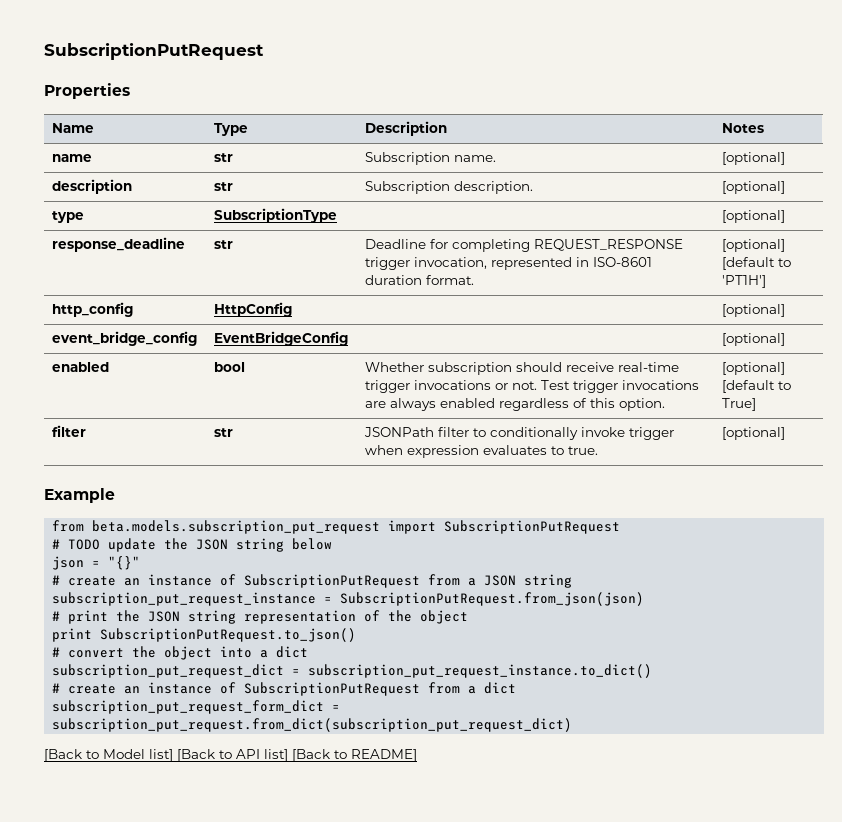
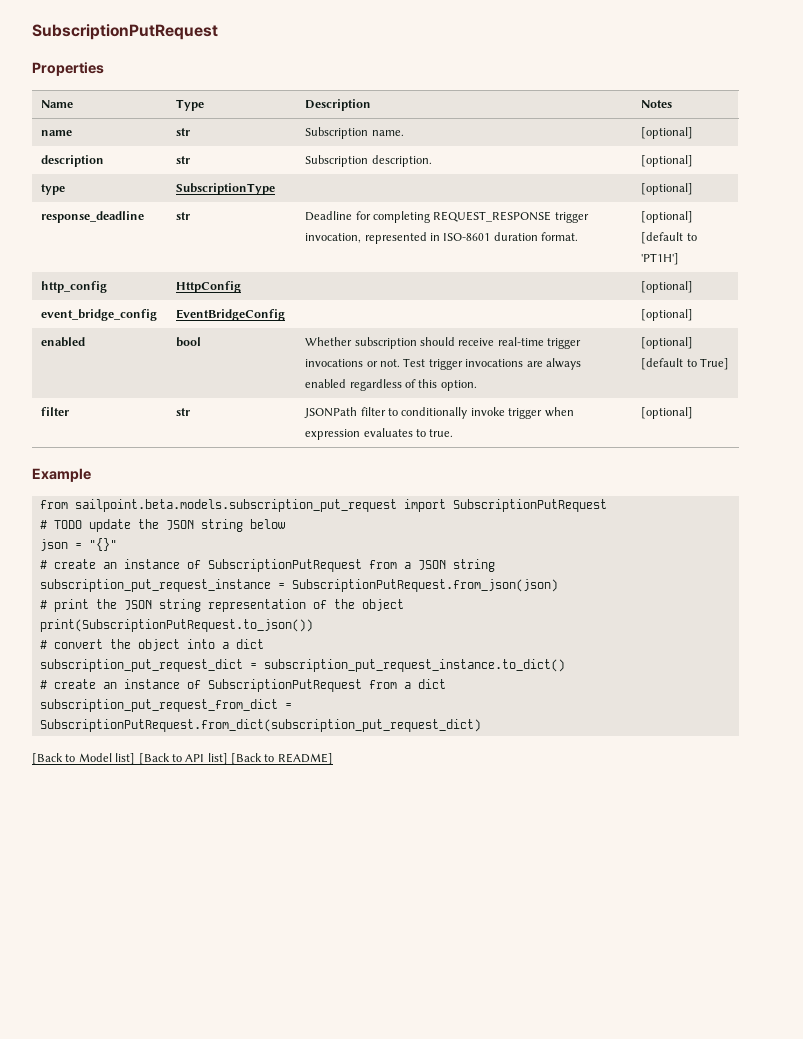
- from beta.models.subscription_put_request import SubscriptionPutRequest
+ from sailpoint.beta.models.subscription_put_request import SubscriptionPutRequest
- print SubscriptionPutRequest.to_json()
+ print(SubscriptionPutRequest.to_json())
- subscription_put_request_form_dict = subscription_put_request.from_dict(subscription_put_request_dict)
+ subscription_put_request_from_dict = SubscriptionPutRequest.from_dict(subscription_put_request_dict)

